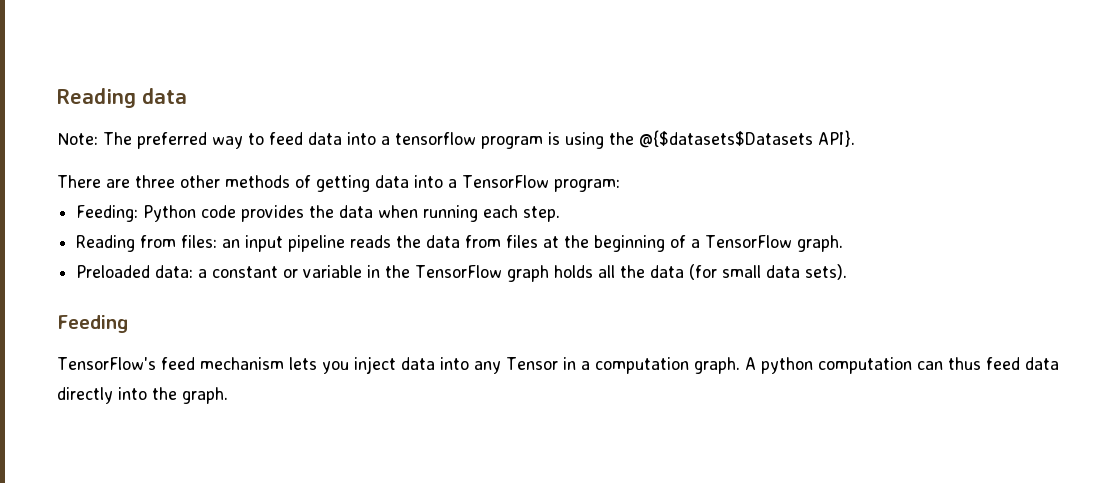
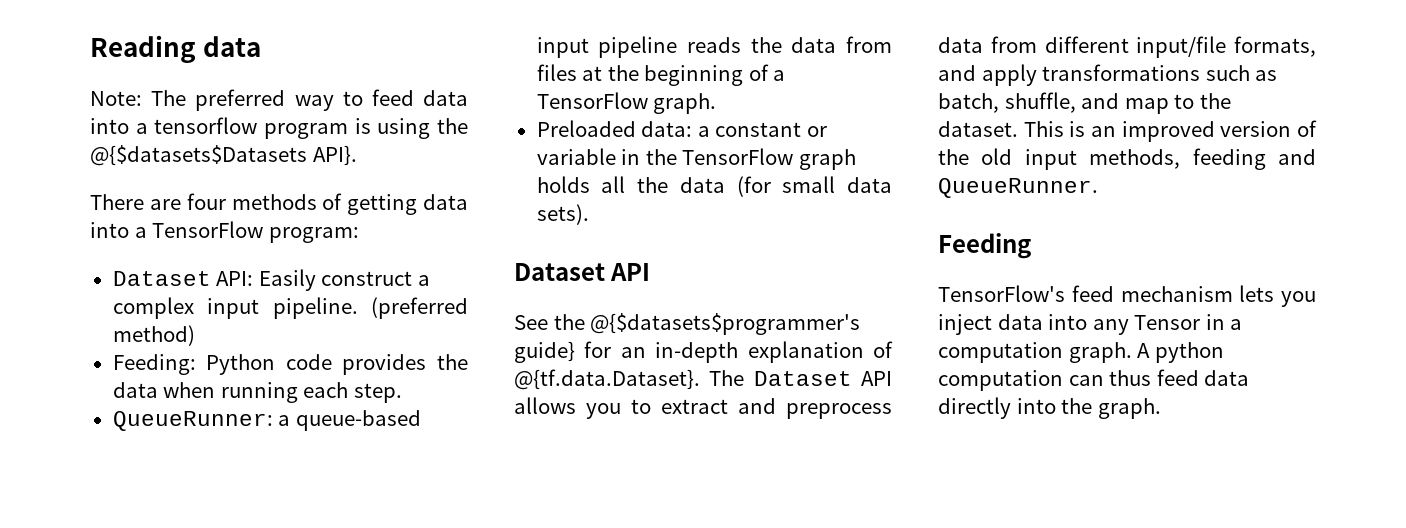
- There are three other methods of getting data into a TensorFlow program:
+ There are four methods of getting data into a TensorFlow program:
+ Dataset API: Easily construct a complex input pipeline. (preferred method)
- Reading from files: an input pipeline reads the data from files at the beginning of a TensorFlow graph.
+ QueueRunner: a queue-based input pipeline reads the data from files at the beginning of a TensorFlow graph.
  Preloaded data: a constant or variable in the TensorFlow graph holds all the data (for small data sets).
+ Dataset API
+ See the @{$datasets$programmer's guide} for an in-depth explanation of @{tf.data.Dataset}. The Dataset API allows you to extract and preprocess data from different input/file formats, and apply transformations such as batch, shuffle, and map to the dataset. This is an improved version of the old input methods, feeding and QueueRunner.

